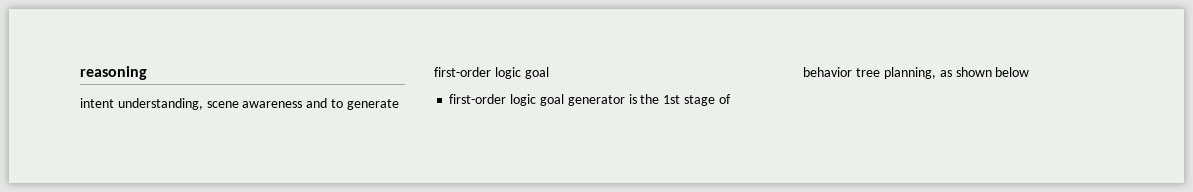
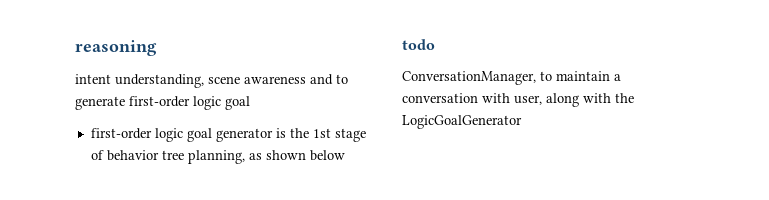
+ todo
+ ConversationManager, to maintain a conversation with user, along with the LogicGoalGenerator

